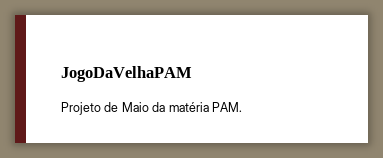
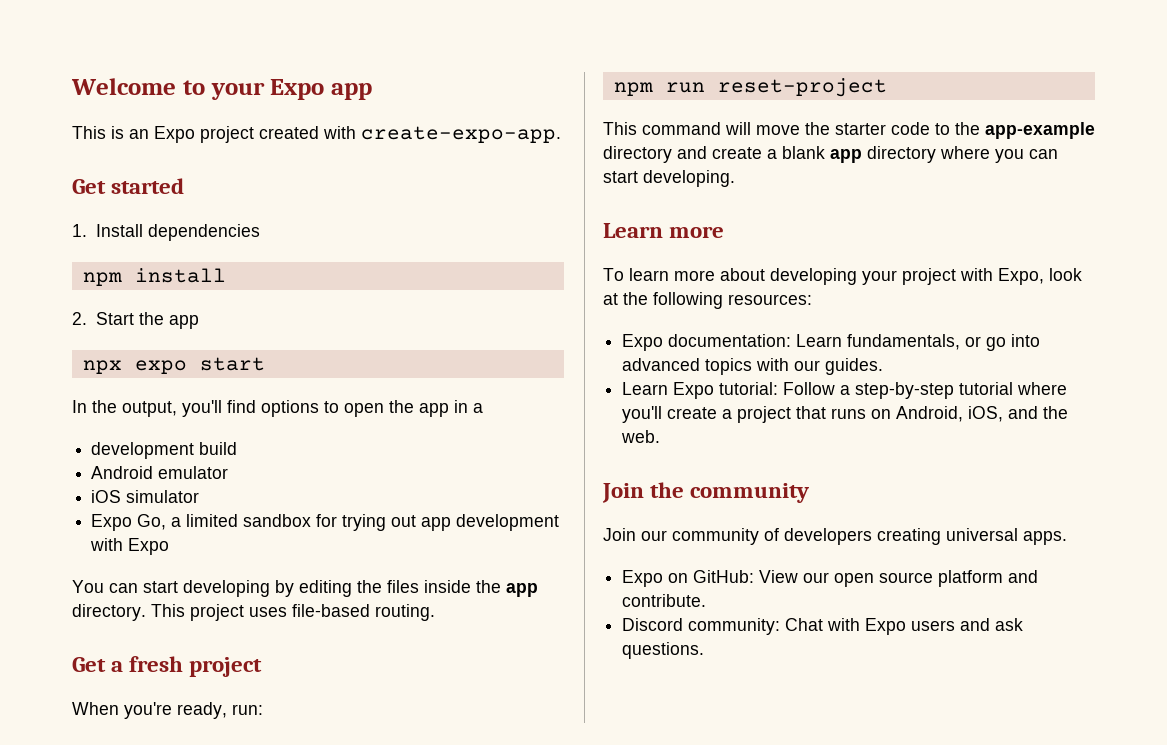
- JogoDaVelhaPAM
- Projeto de Maio da matéria PAM.
+ Welcome to your Expo app
+ This is an Expo project created with create-expo-app.
+ Get started
+ 1. Install dependencies
+ npm install
+ 2. Start the app
+ npx expo start
+ In the output, you'll find options to open the app in a
+ development build
+ Android emulator
+ iOS simulator
+ Expo Go, a limited sandbox for trying out app development with Expo
+ You can start developing by editing the files inside the app directory. This project uses file-based routing.
+ Get a fresh project
+ When you're ready, run:
+ npm run reset-project
+ This command will move the starter code to the app-example directory and create a blank app directory where you can start developing.
+ Learn more
+ To learn more about developing your project with Expo, look at the following resources:
+ Expo documentation: Learn fundamentals, or go into advanced topics with our guides.
+ Learn Expo tutorial: Follow a step-by-step tutorial where you'll create a project that runs on Android, iOS, and the web.
+ Join the community
+ Join our community of developers creating universal apps.
+ Expo on GitHub: View our open source platform and contribute.
+ Discord community: Chat with Expo users and ask questions.

